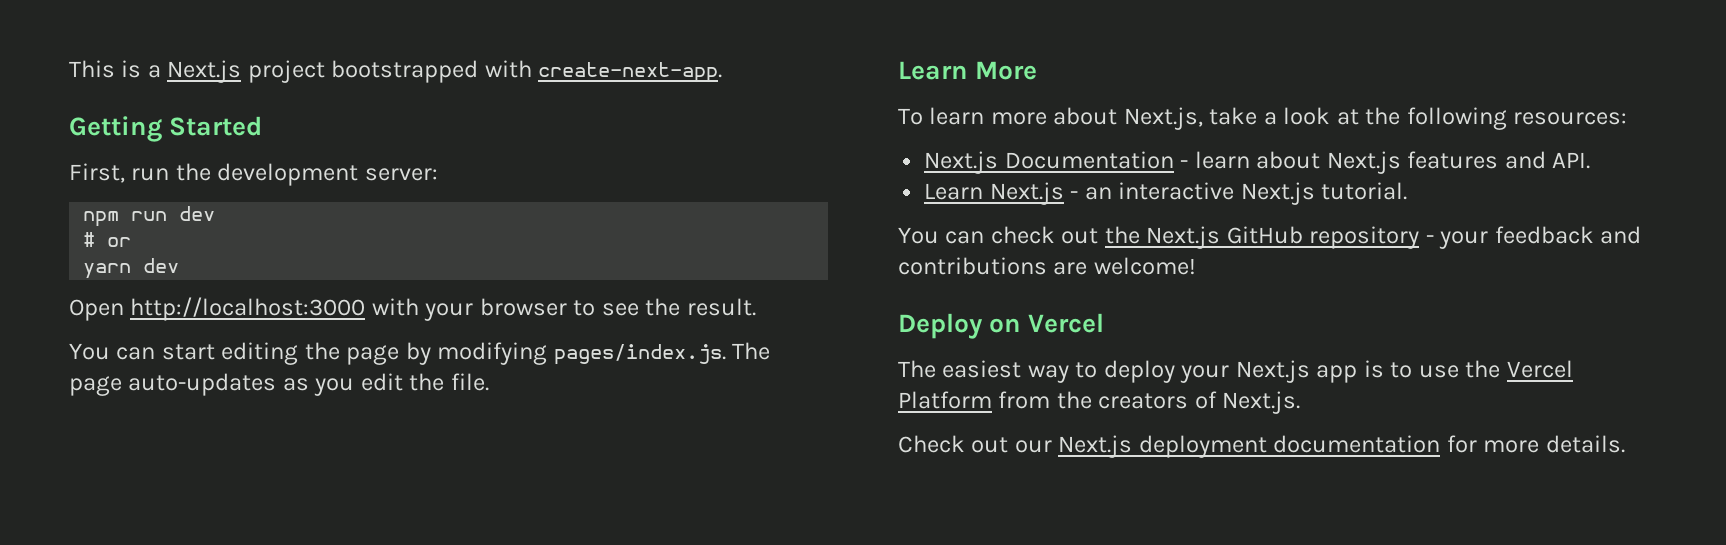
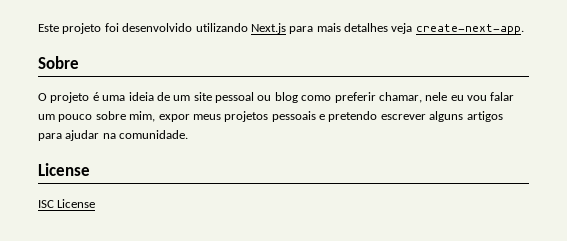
- This is a Next.js project bootstrapped with create-next-app.
- Getting Started
- First, run the development server:
- npm run dev
- # or
- yarn dev
- Open http://localhost:3000 with your browser to see the result.
- You can start editing the page by modifying pages/index.js. The page auto-updates as you edit the file.
- Learn More
- To learn more about Next.js, take a look at the following resources:
- Next.js Documentation - learn about Next.js features and API.
- Learn Next.js - an interactive Next.js tutorial.
- You can check out the Next.js GitHub repository - your feedback and contributions are welcome!
- Deploy on Vercel
- The easiest way to deploy your Next.js app is to use the Vercel Platform from the creators of Next.js.
- Check out our Next.js deployment documentation for more details.
+ Este projeto foi desenvolvido utilizando Next.js para mais detalhes veja create-next-app.
+ Sobre
+ O projeto é uma ideia de um site pessoal ou blog como preferir chamar, nele eu vou falar um pouco sobre mim, expor meus projetos pessoais e pretendo escrever alguns artigos para ajudar na comunidade.
+ License
+ ISC License

